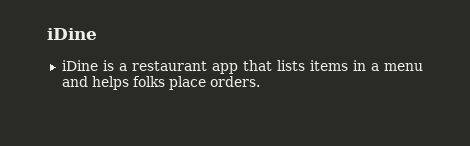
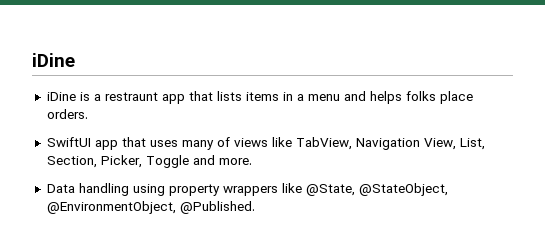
- iDine is a restaurant app that lists items in a menu and helps folks place orders.
+ iDine is a restraunt app that lists items in a menu and helps folks place orders.
+ SwiftUI app that uses many of views like TabView, Navigation View, List, Section, Picker, Toggle and more.
+ Data handling using property wrappers like @State, @StateObject, @EnvironmentObject, @Published.

